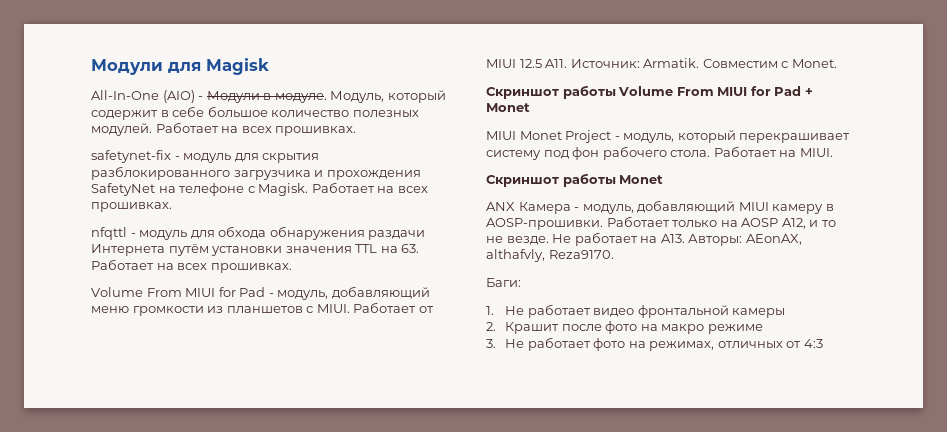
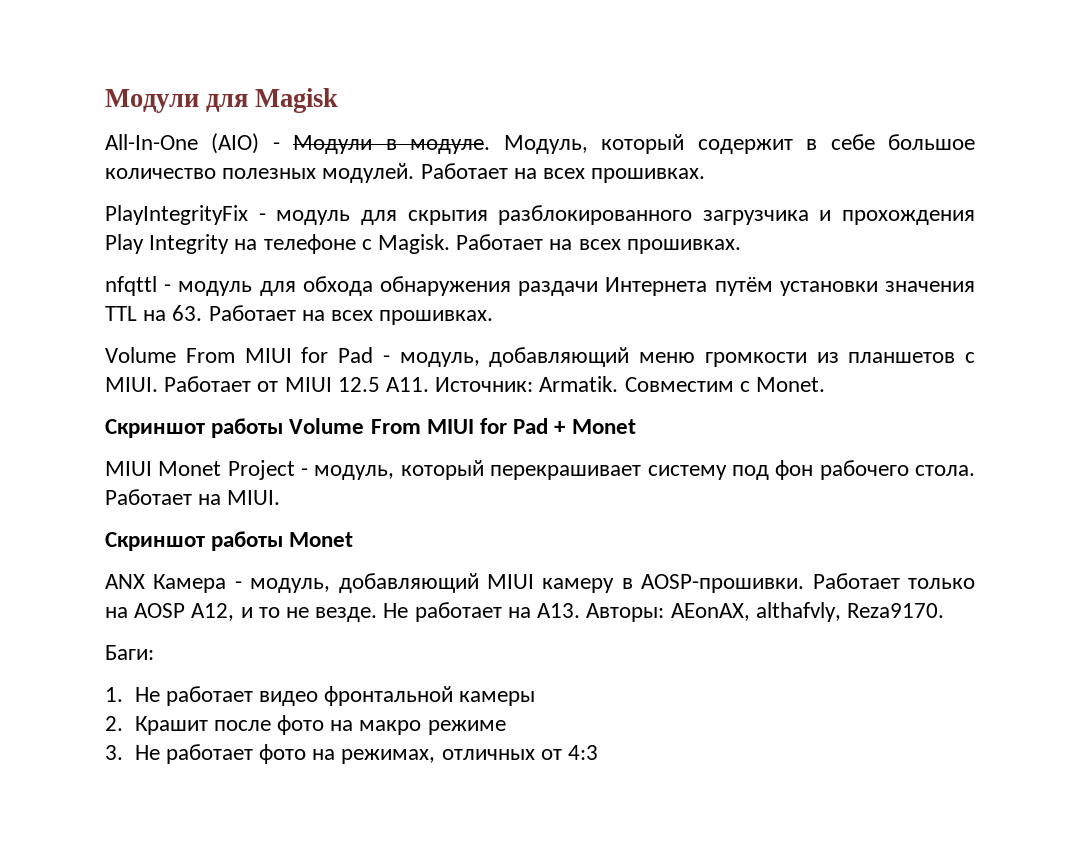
- safetynet-fix - модуль для скрытия разблокированного загрузчика и прохождения SafetyNet на телефоне с Magisk.
+ PlayIntegrityFix - модуль для скрытия разблокированного загрузчика и прохождения Play Integrity на телефоне с Magisk.

